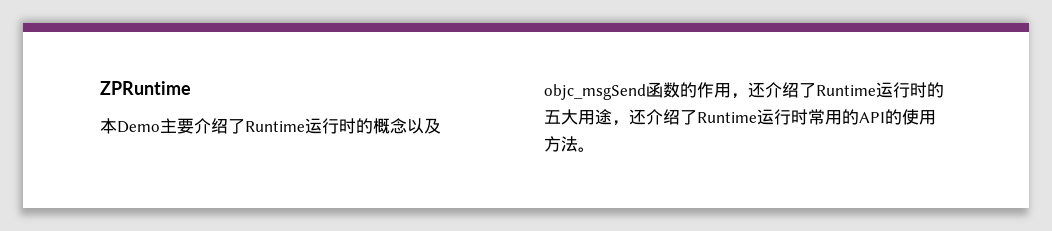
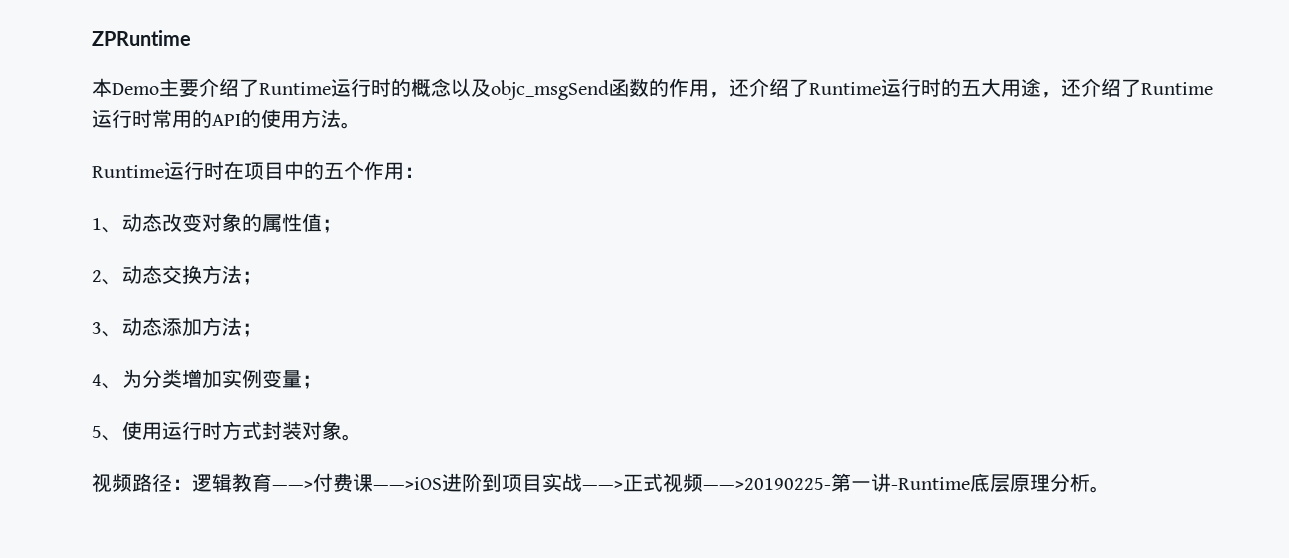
+ Runtime运行时在项目中的五个作用：
+ 1、动态改变对象的属性值；
+ 2、动态交换方法；
+ 3、动态添加方法；
+ 4、为分类增加实例变量；
+ 5、使用运行时方式封装对象。
+ 视频路径：逻辑教育——>付费课——>iOS进阶到项目实战——>正式视频——>20190225-第一讲-Runtime底层原理分析。

